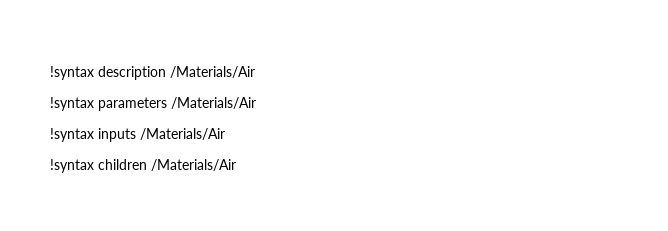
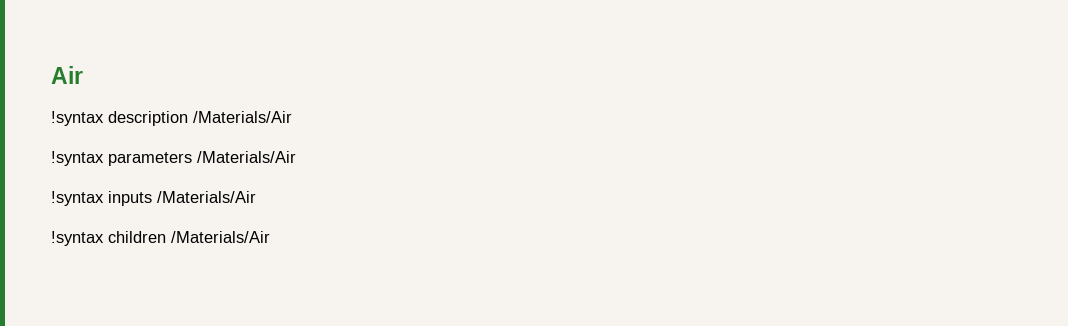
+ Air

